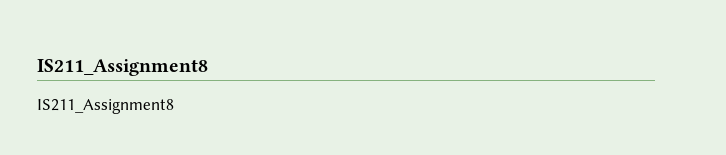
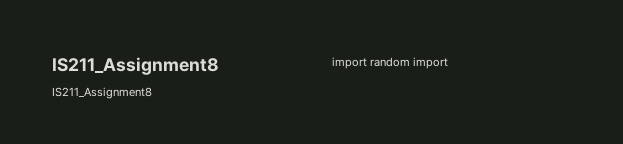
+ import random import

